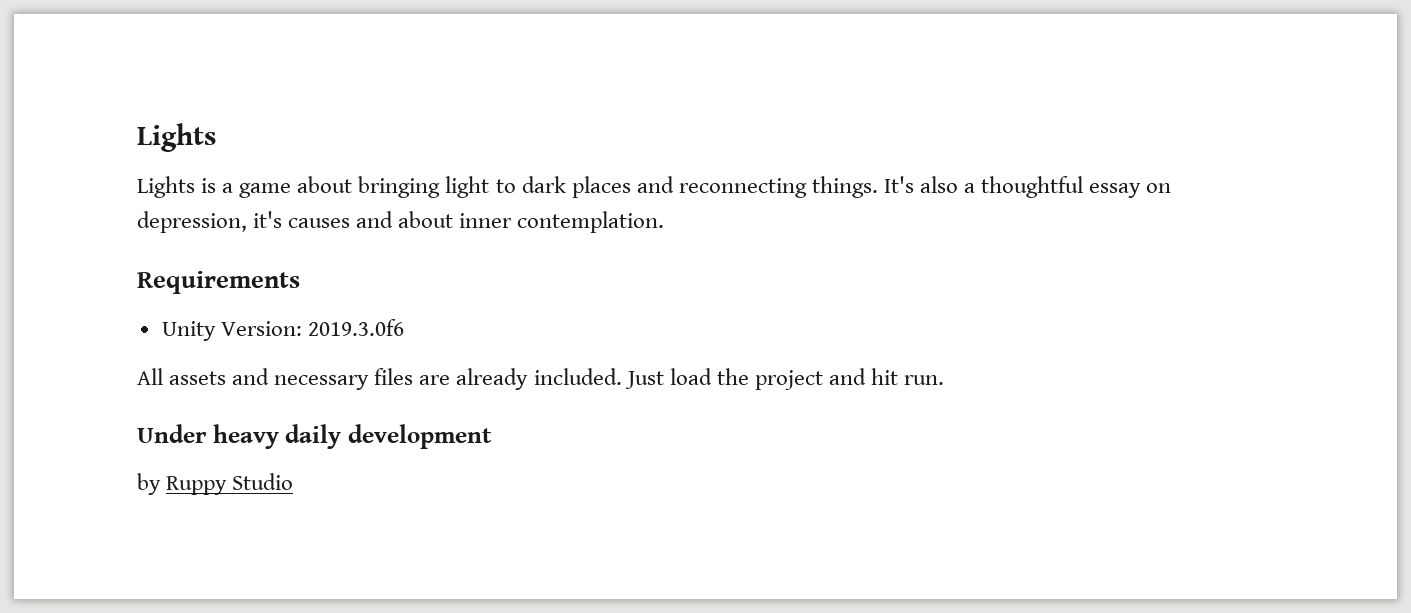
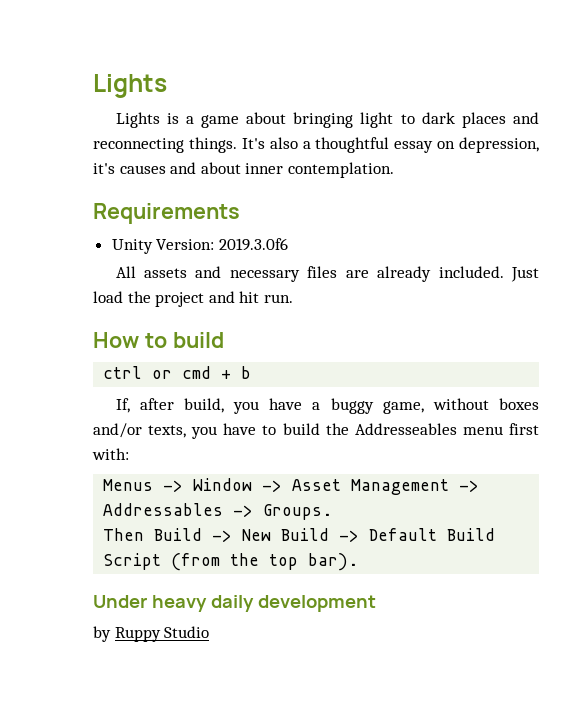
+ How to build
+ ctrl or cmd + b
+ If, after build, you have a buggy game, without boxes and/or texts, you have to build the Addresseables menu first with:
+ Menus -> Window -> Asset Management -> Addressables -> Groups.
+ Then Build -> New Build -> Default Build Script (from the top bar).

